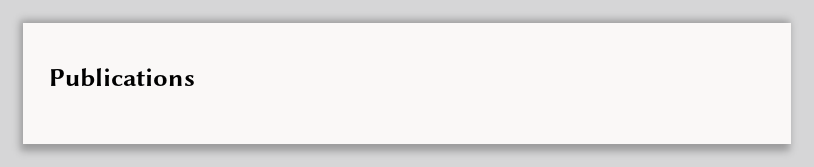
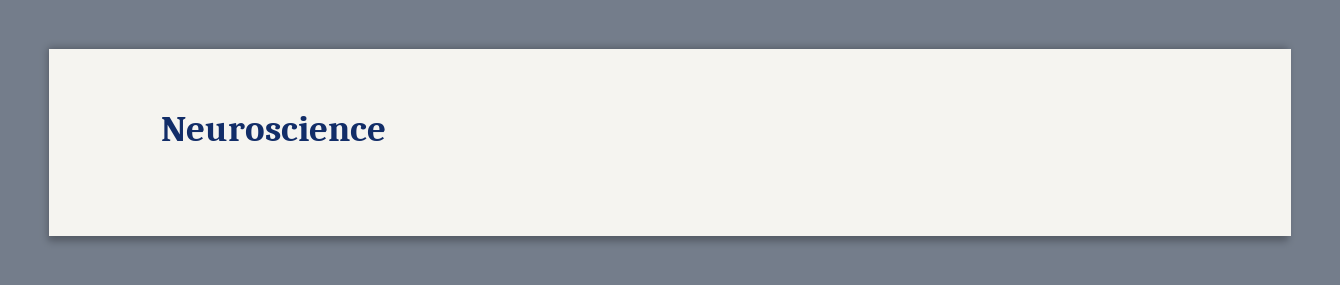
- Publications
+ Neuroscience

